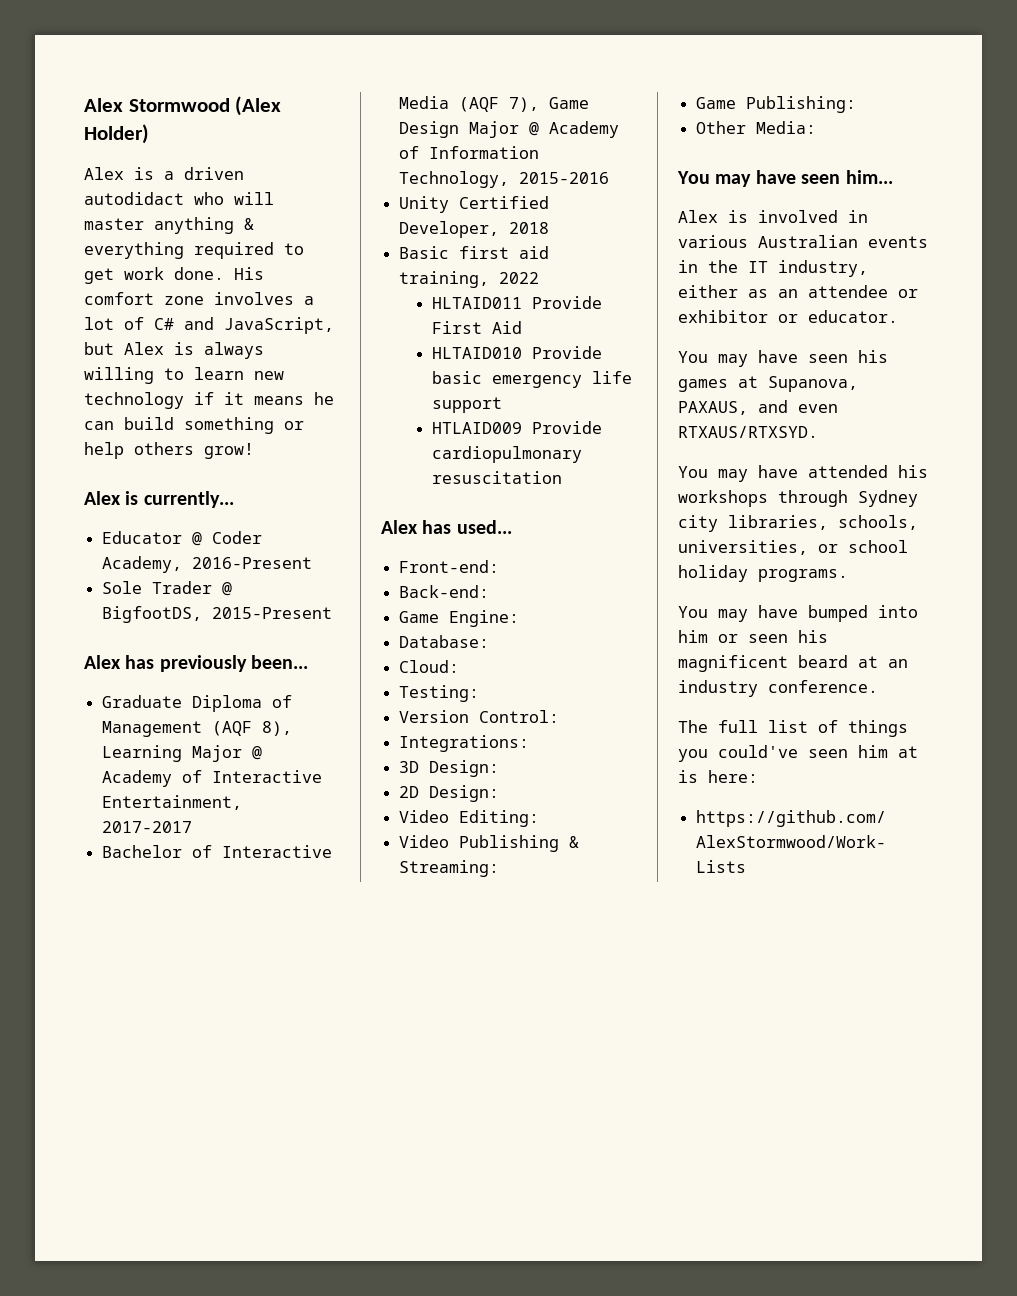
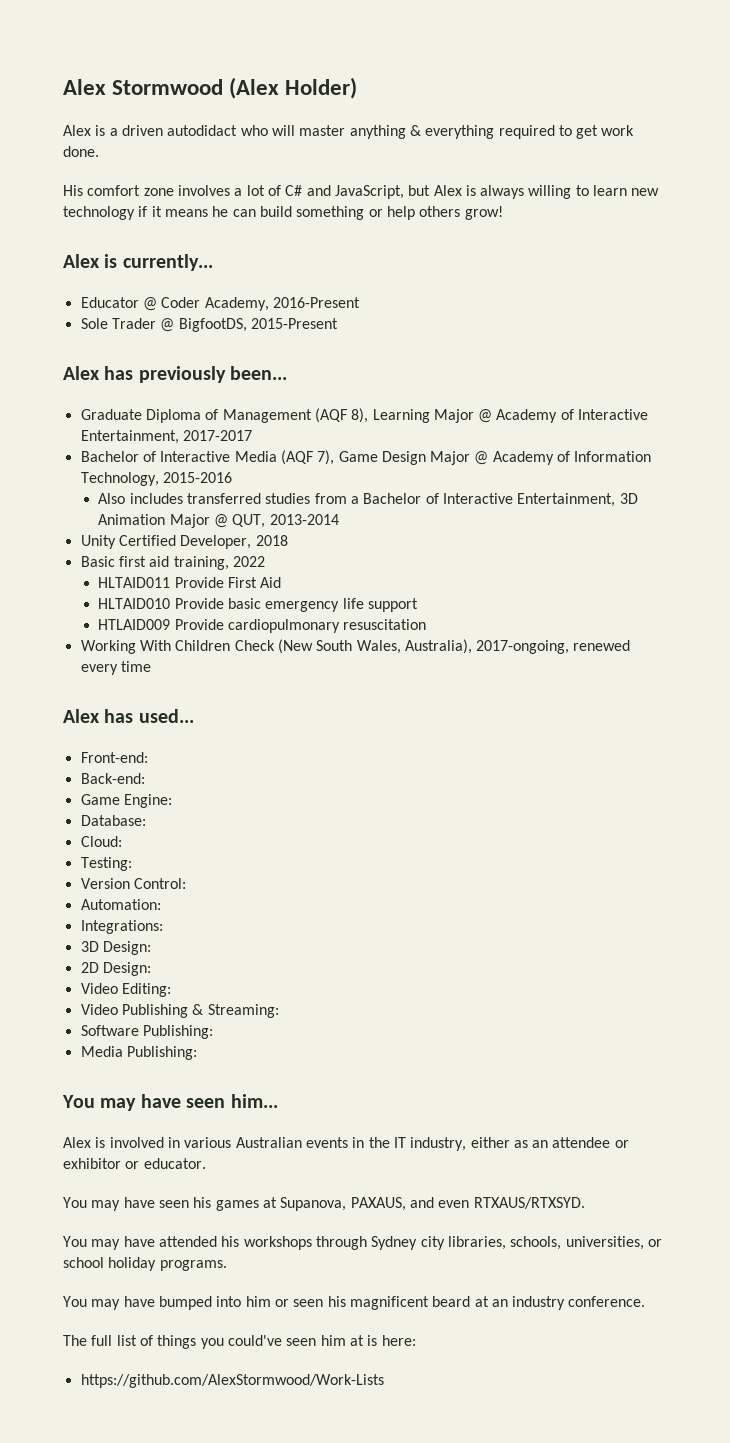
- Alex is a driven autodidact who will master anything & everything required to get work done. His comfort zone involves a lot of C# and JavaScript, but Alex is always willing to learn new technology if it means he can build something or help others grow!
+ Alex is a driven autodidact who will master anything & everything required to get work done.
+ His comfort zone involves a lot of C# and JavaScript, but Alex is always willing to learn new technology if it means he can build something or help others grow!
+ Also includes transferred studies from a Bachelor of Interactive Entertainment, 3D Animation Major @ QUT, 2013-2014
+ Working With Children Check (New South Wales, Australia), 2017-ongoing, renewed every time
+ Automation:
- Game Publishing:
- Other Media:
+ Software Publishing:
+ Media Publishing:

